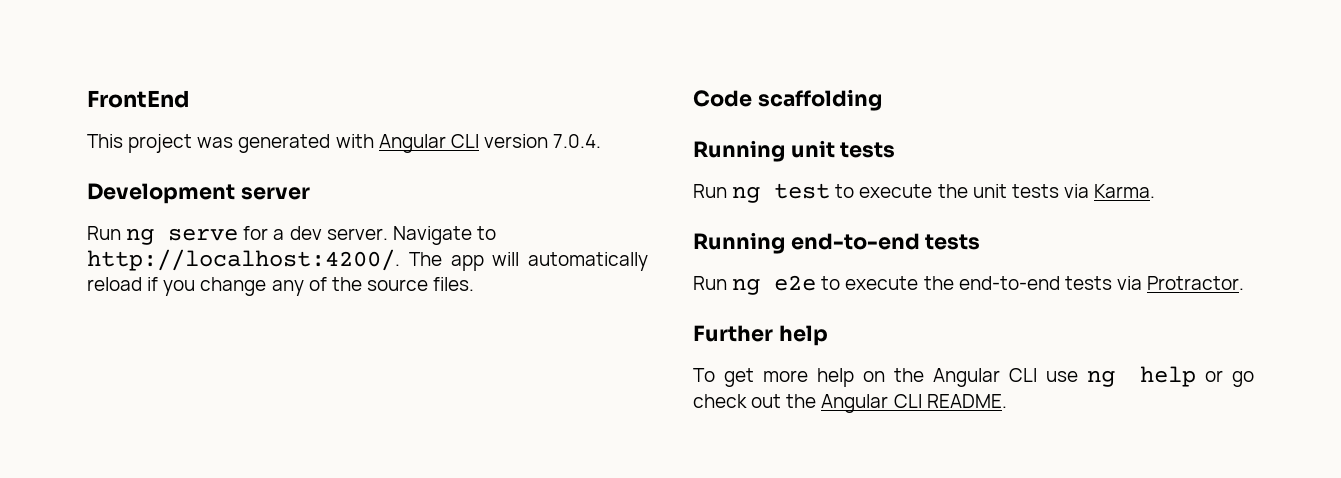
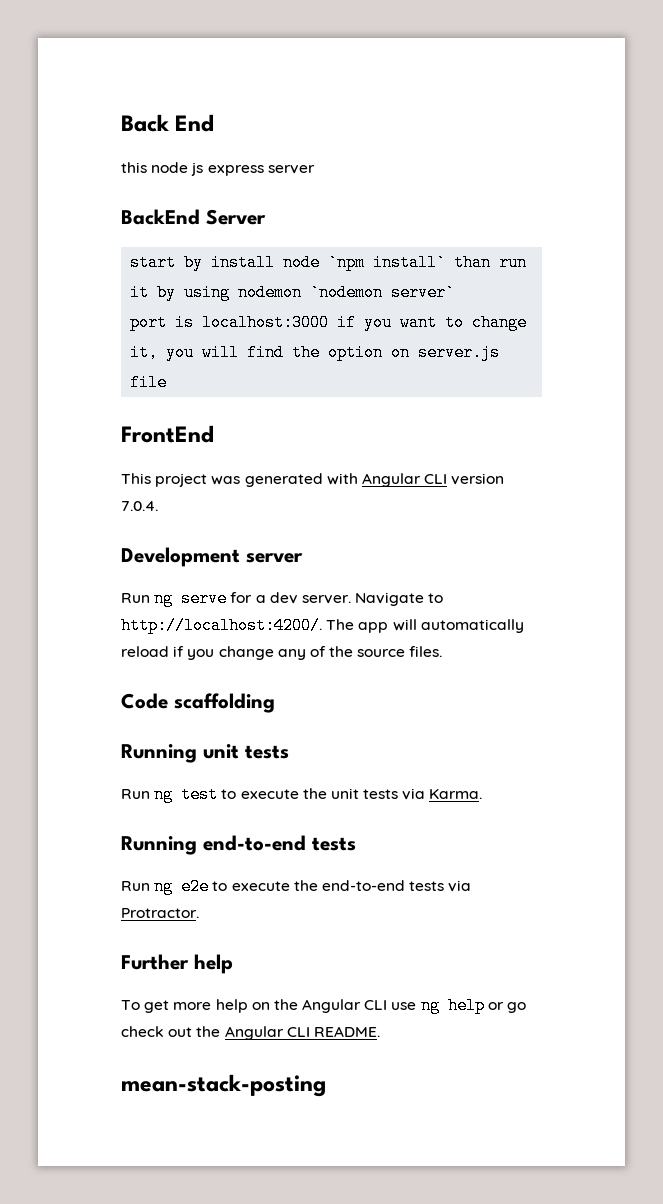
+ Back End
+ this node js express server
+ BackEnd Server
+ start by install node `npm install` than run it by using nodemon `nodemon server`
+ port is localhost:3000 if you want to change it, you will find the option on server.js file
+ mean-stack-posting

